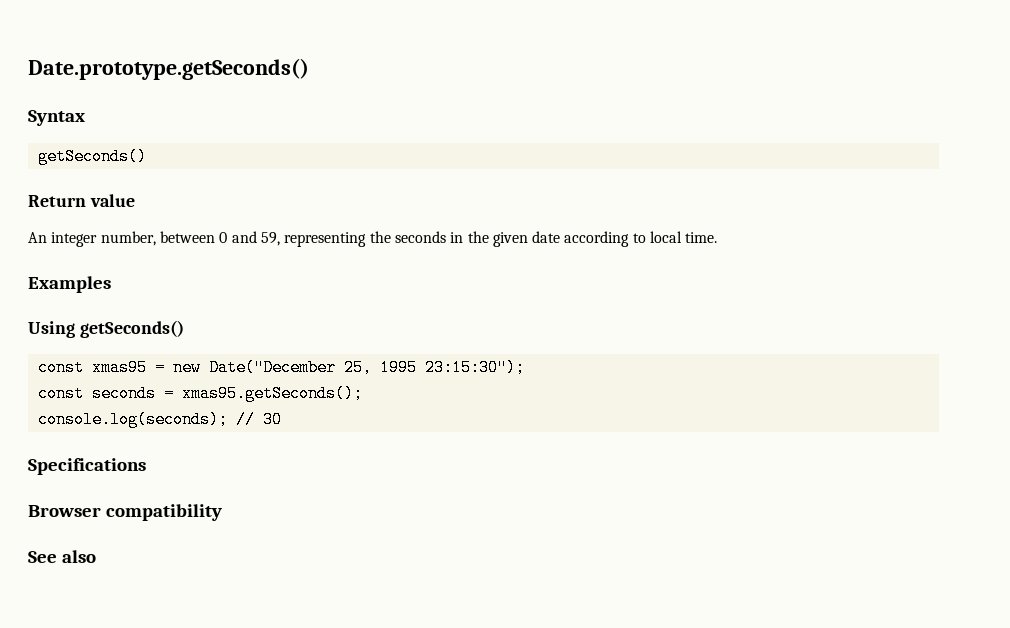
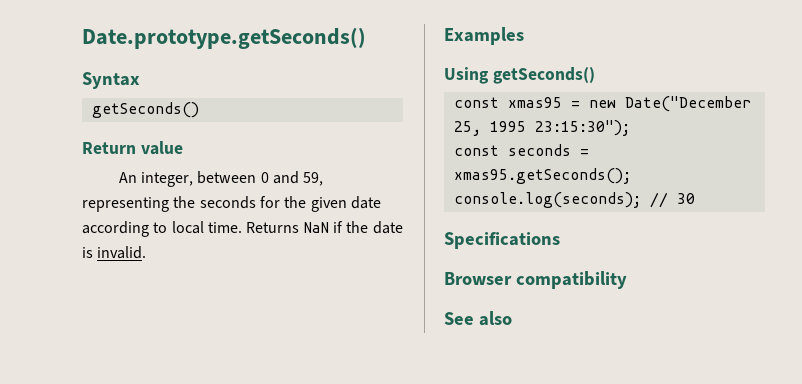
- An integer number, between 0 and 59, representing the seconds in the given date according to local time.
+ An integer, between 0 and 59, representing the seconds for the given date according to local time. Returns NaN if the date is invalid.

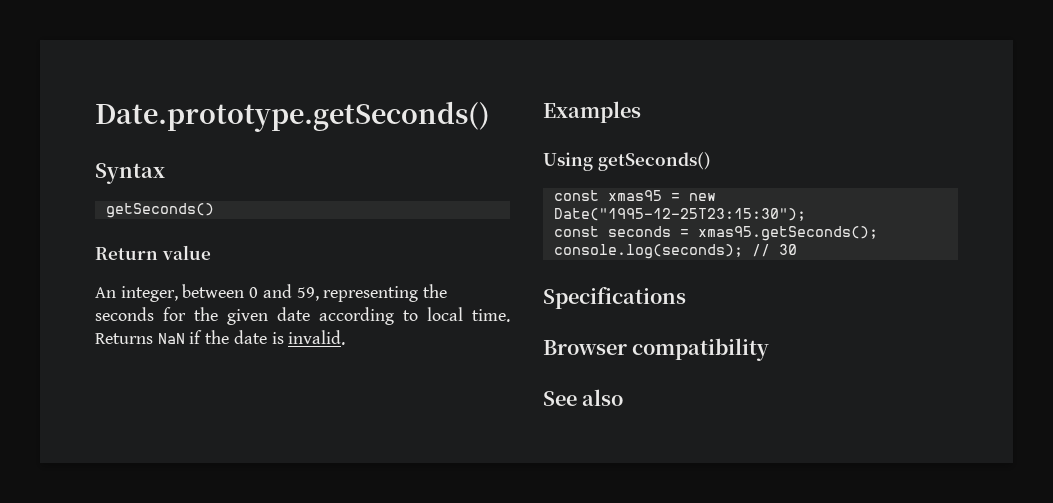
- const xmas95 = new Date("December 25, 1995 23:15:30");
+ const xmas95 = new Date("1995-12-25T23:15:30");

